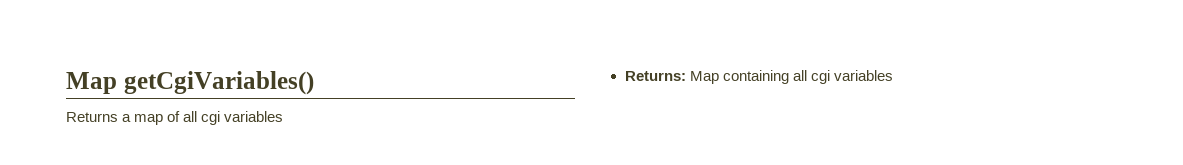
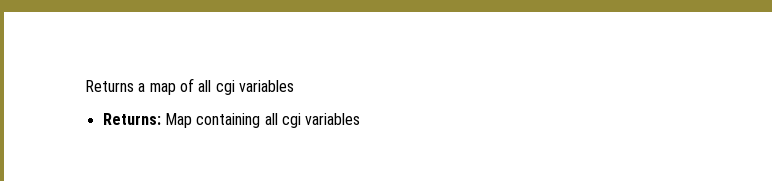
- Map getCgiVariables()

